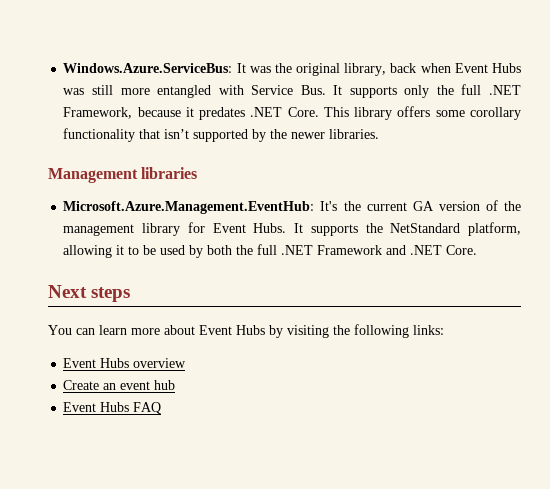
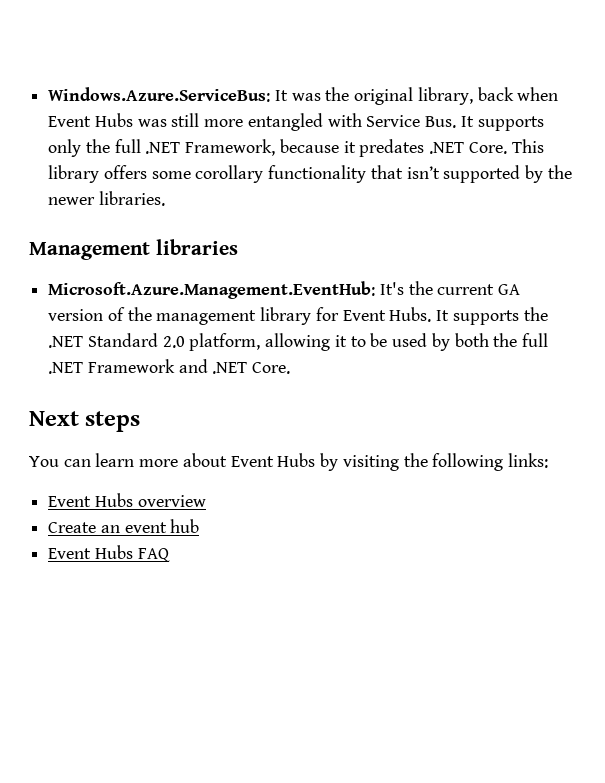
- It supports the NetStandard platform, allowing it to be used by both the full .NET Framework and .NET Core.
+ It supports the .NET Standard 2.0 platform, allowing it to be used by both the full .NET Framework and .NET Core.

